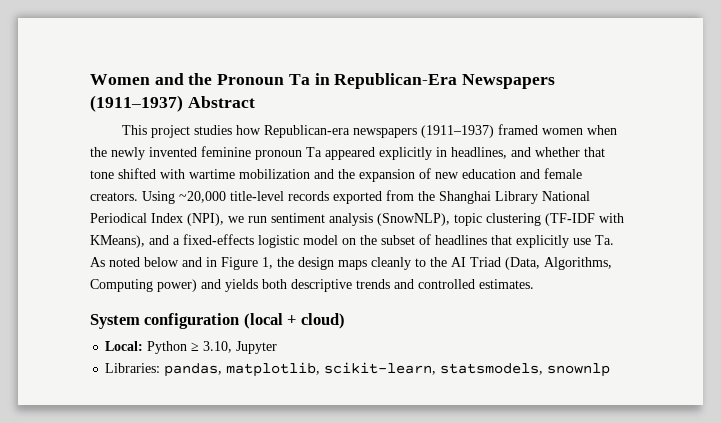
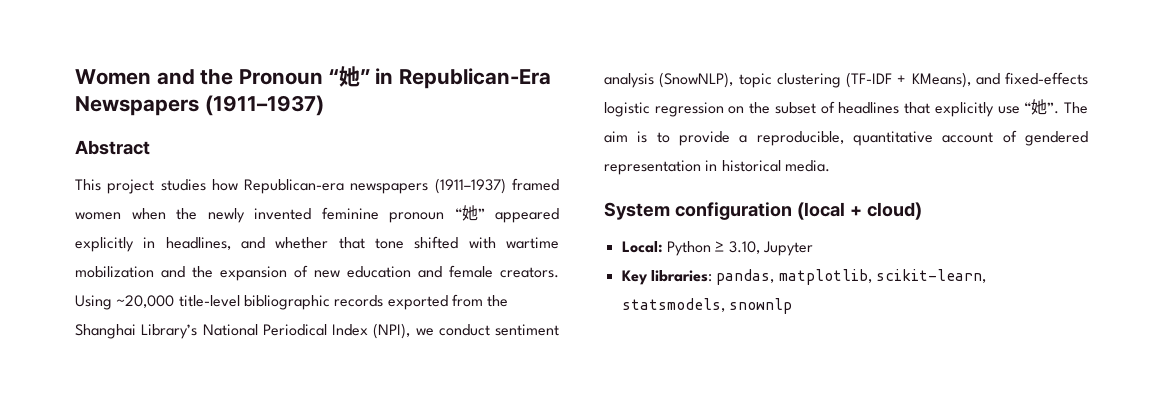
- Women and the Pronoun Ta in Republican-Era Newspapers (1911–1937) Abstract
+ Women and the Pronoun “她” in Republican-Era Newspapers (1911–1937)
+ Abstract
- This project studies how Republican-era newspapers (1911–1937) framed women when the newly invented feminine pronoun Ta appeared explicitly in headlines, and whether that tone shifted with wartime mobilization and the expansion of new education and female creators.
+ This project studies how Republican-era newspapers (1911–1937) framed women when the newly invented feminine pronoun “她” appeared explicitly in headlines, and whether that tone shifted with wartime mobilization and the expansion of new education and female creators.
- Using ~20,000 title-level records exported from the Shanghai Library National Periodical Index (NPI), we run sentiment analysis (SnowNLP), topic clustering (TF-IDF with KMeans), and a fixed-effects logistic model on the subset of headlines that explicitly use Ta. As noted below and in Figure 1, the design maps cleanly to the AI Triad (Data, Algorithms, Computing power) and yields both descriptive trends and controlled estimates.
+ Using ~20,000 title-level bibliographic records exported from the Shanghai Library’s National Periodical Index (NPI), we conduct sentiment analysis (SnowNLP), topic clustering (TF-IDF + KMeans), and fixed-effects logistic regression on the subset of headlines that explicitly use “她”. The aim is to provide a reproducible, quantitative account of gendered representation in historical media.
- Libraries: pandas, matplotlib, scikit-learn, statsmodels, snownlp
+ Key libraries: pandas, matplotlib, scikit-learn, statsmodels, snownlp

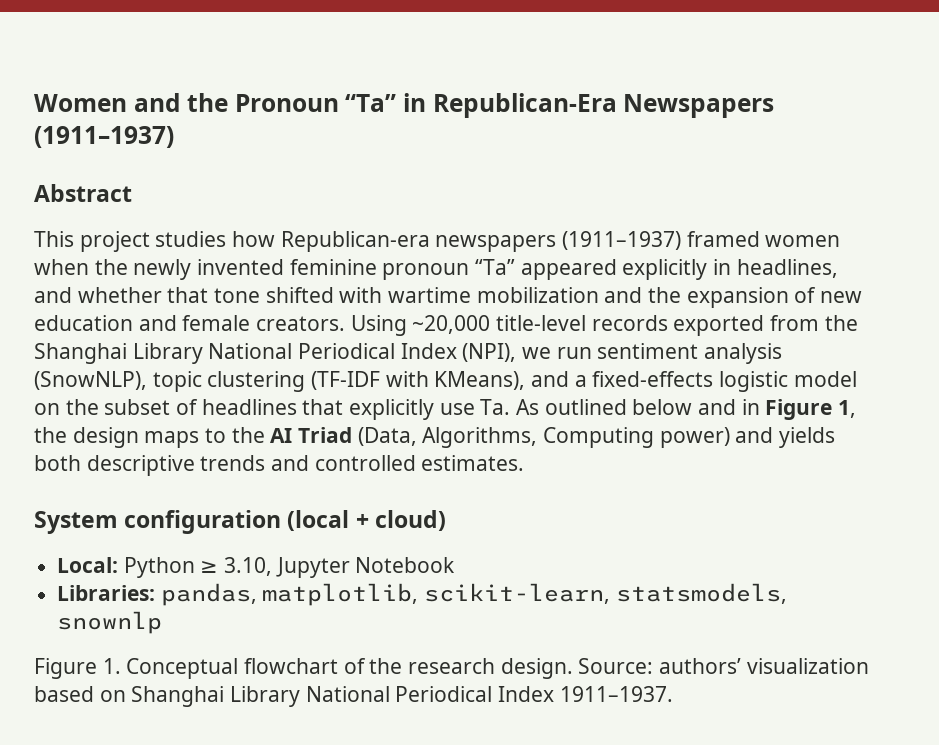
- Women and the Pronoun “她” in Republican-Era Newspapers (1911–1937)
+ Women and the Pronoun “Ta” in Republican-Era Newspapers (1911–1937)
- This project studies how Republican-era newspapers (1911–1937) framed women when the newly invented feminine pronoun “她” appeared explicitly in headlines, and whether that tone shifted with wartime mobilization and the expansion of new education and female creators.
+ This project studies how Republican-era newspapers (1911–1937) framed women when the newly invented feminine pronoun “Ta” appeared explicitly in headlines, and whether that tone shifted with wartime mobilization and the expansion of new education and female creators.
- Using ~20,000 title-level bibliographic records exported from the Shanghai Library’s National Periodical Index (NPI), we conduct sentiment analysis (SnowNLP), topic clustering (TF-IDF + KMeans), and fixed-effects logistic regression on the subset of headlines that explicitly use “她”. The aim is to provide a reproducible, quantitative account of gendered representation in historical media.
+ Using ~20,000 title-level records exported from the Shanghai Library National Periodical Index (NPI), we run sentiment analysis (SnowNLP), topic clustering (TF-IDF with KMeans), and a fixed-effects logistic model on the subset of headlines that explicitly use Ta. As outlined below and in Figure 1, the design maps to the AI Triad (Data, Algorithms, Computing power) and yields both descriptive trends and controlled estimates.
- Local: Python ≥ 3.10, Jupyter
- Key libraries: pandas, matplotlib, scikit-learn, statsmodels, snownlp
+ Local: Python ≥ 3.10, Jupyter Notebook
+ Libraries: pandas, matplotlib, scikit-learn, statsmodels, snownlp
+ Figure 1. Conceptual flowchart of the research design. Source: authors’ visualization based on Shanghai Library National Periodical Index 1911–1937.

